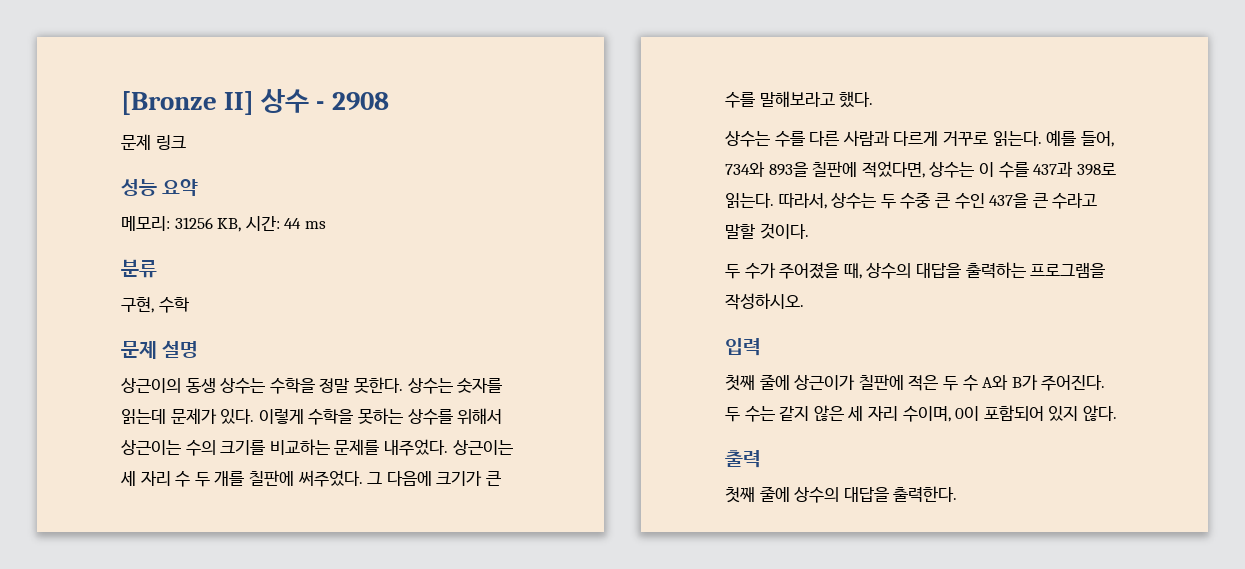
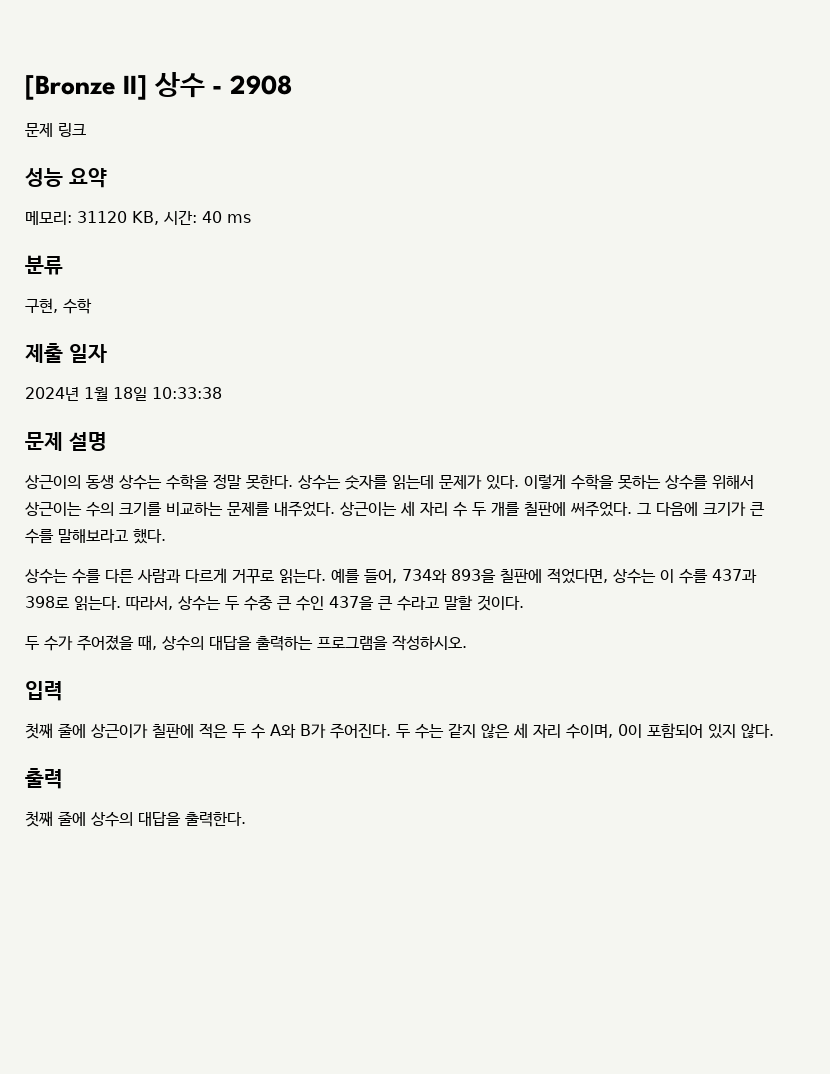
- 메모리: 31256 KB, 시간: 44 ms
+ 메모리: 31120 KB, 시간: 40 ms
+ 제출 일자
+ 2024년 1월 18일 10:33:38

